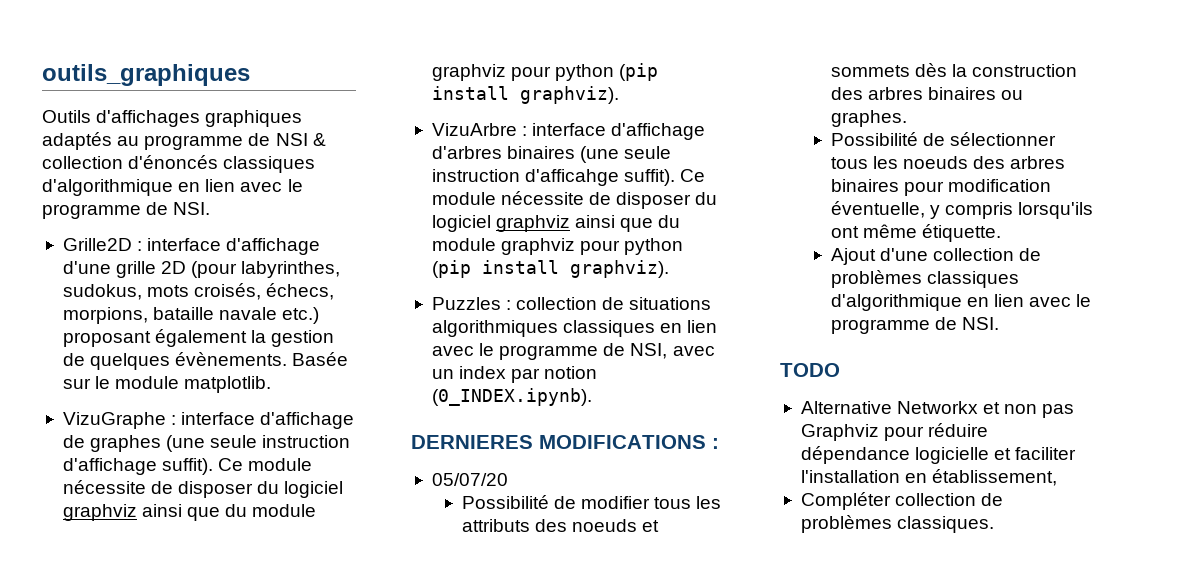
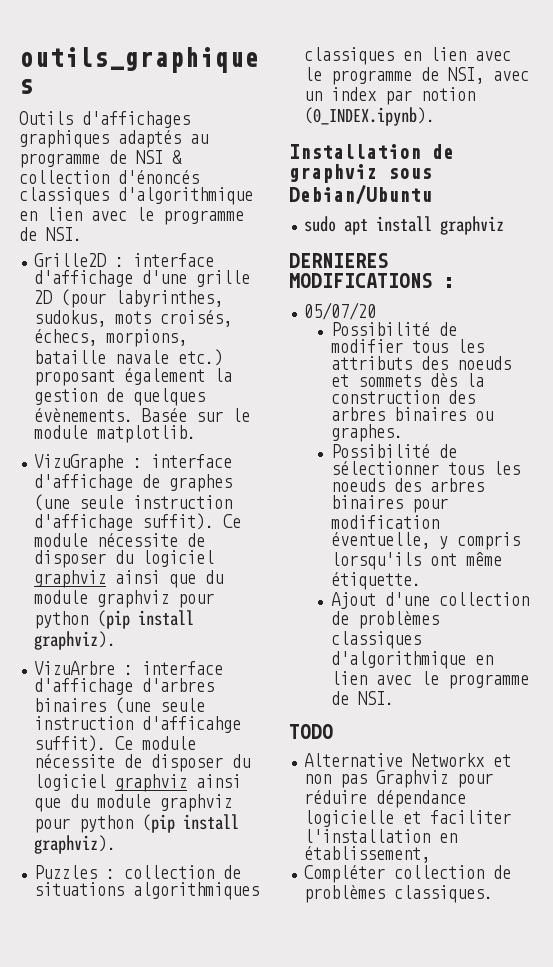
+ Installation de graphviz sous Debian/Ubuntu
+ sudo apt install graphviz

